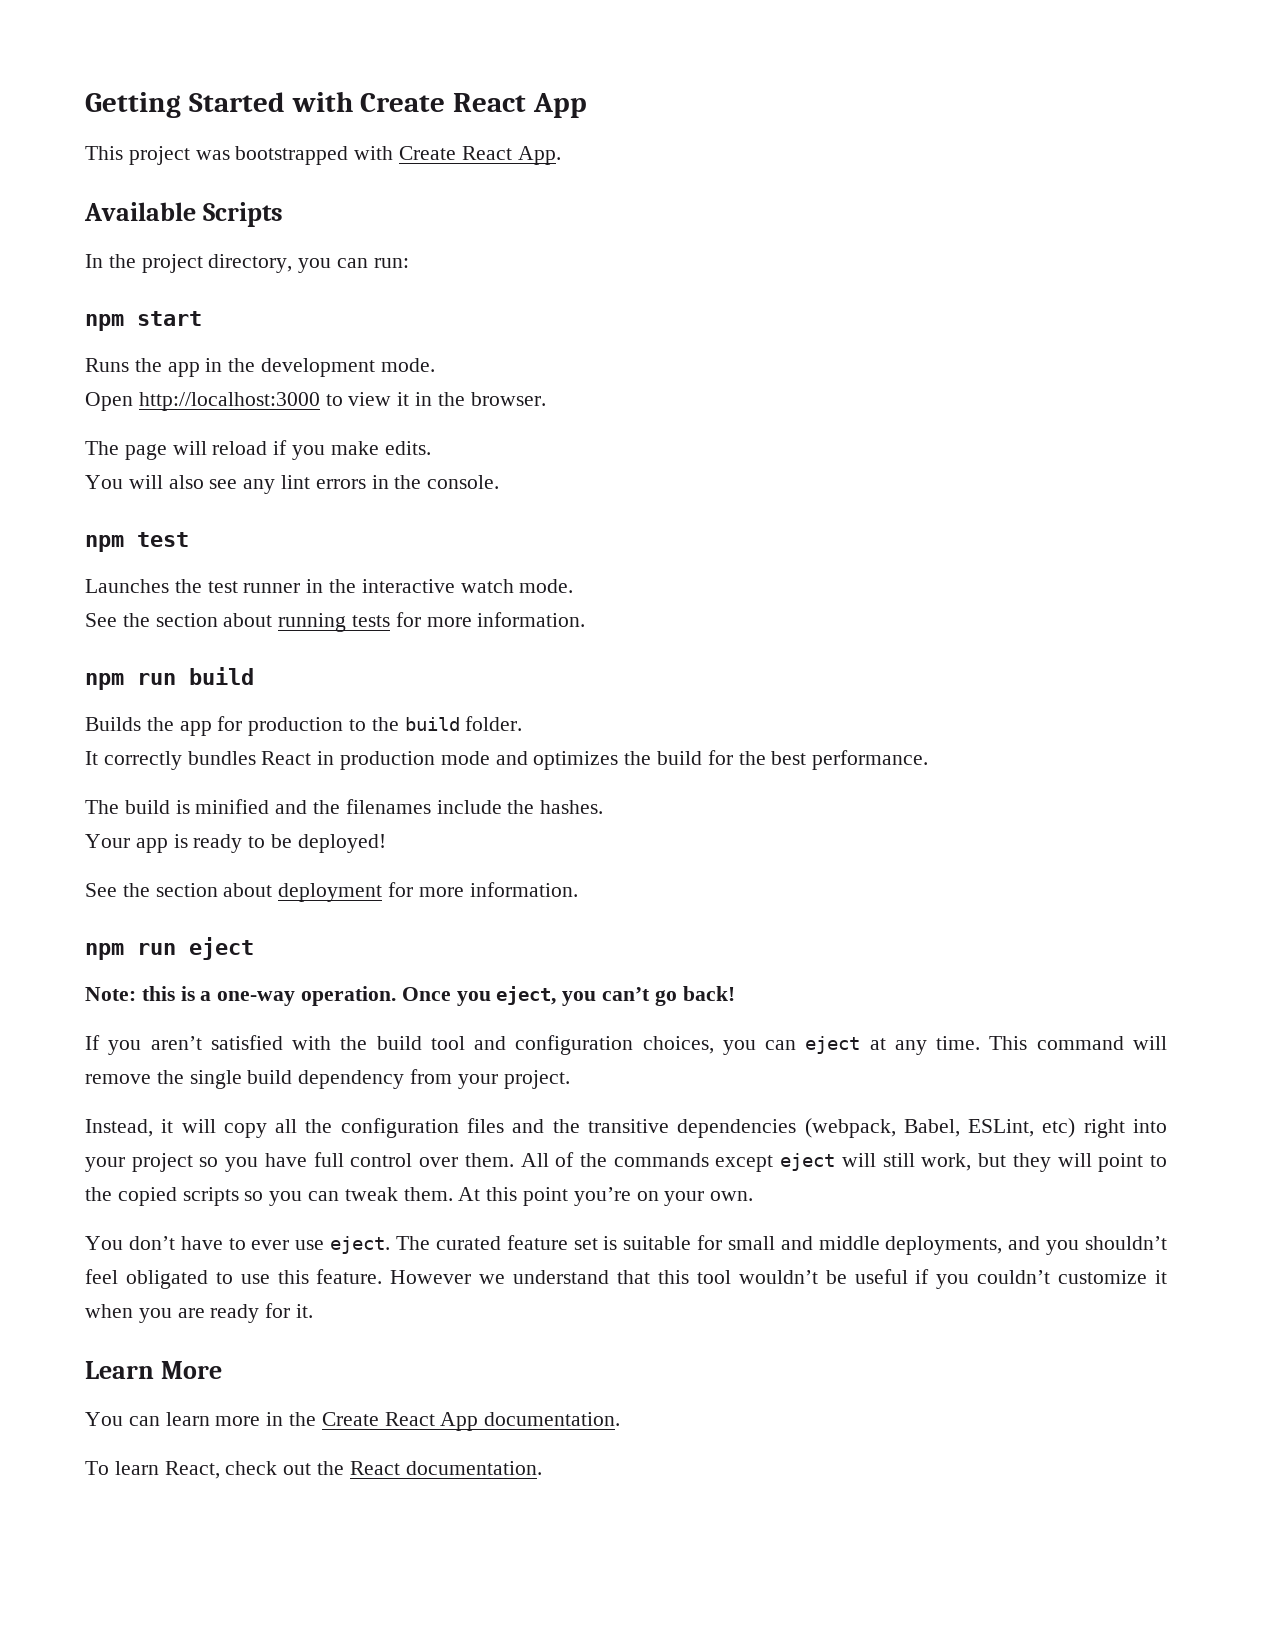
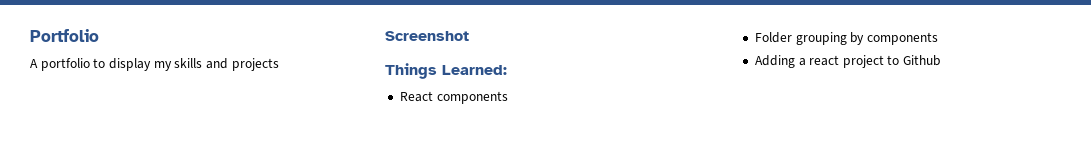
- Getting Started with Create React App
- This project was bootstrapped with Create React App.
- Available Scripts
- In the project directory, you can run:
- npm start
- Runs the app in the development mode.
- Open http://localhost:3000 to view it in the browser.
- The page will reload if you make edits.
- You will also see any lint errors in the console.
- npm test
- Launches the test runner in the interactive watch mode.
- See the section about running tests for more information.
- npm run build
- Builds the app for production to the build folder.
- It correctly bundles React in production mode and optimizes the build for the best performance.
- The build is minified and the filenames include the hashes.
- Your app is ready to be deployed!
- See the section about deployment for more information.
- npm run eject
- Note: this is a one-way operation. Once you eject, you can’t go back!
- If you aren’t satisfied with the build tool and configuration choices, you can eject at any time. This command will remove the single build dependency from your project.
- Instead, it will copy all the configuration files and the transitive dependencies (webpack, Babel, ESLint, etc) right into your project so you have full control over them. All of the commands except eject will still work, but they will point to the copied scripts so you can tweak them. At this point you’re on your own.
- You don’t have to ever use eject. The curated feature set is suitable for small and middle deployments, and you shouldn’t feel obligated to use this feature. However we understand that this tool wouldn’t be useful if you couldn’t customize it when you are ready for it.
- Learn More
- You can learn more in the Create React App documentation.
- To learn React, check out the React documentation.
+ Portfolio
+ A portfolio to display my skills and projects
+ Screenshot
+ Things Learned:
+ React components
+ Folder grouping by components
+ Adding a react project to Github

